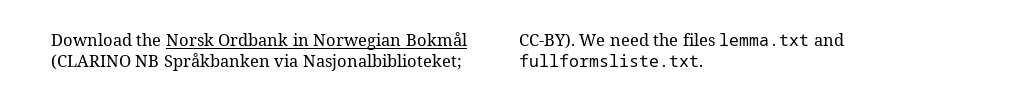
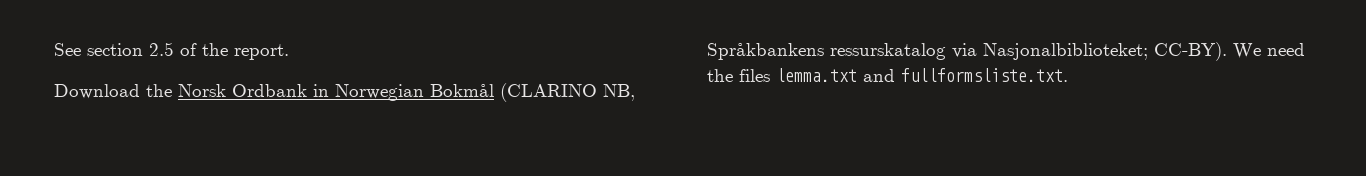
+ See section 2.5 of the report.
- Download the Norsk Ordbank in Norwegian Bokmål (CLARINO NB Språkbanken via Nasjonalbiblioteket; CC-BY).
+ Download the Norsk Ordbank in Norwegian Bokmål (CLARINO NB, Språkbankens ressurskatalog via Nasjonalbiblioteket; CC-BY).

